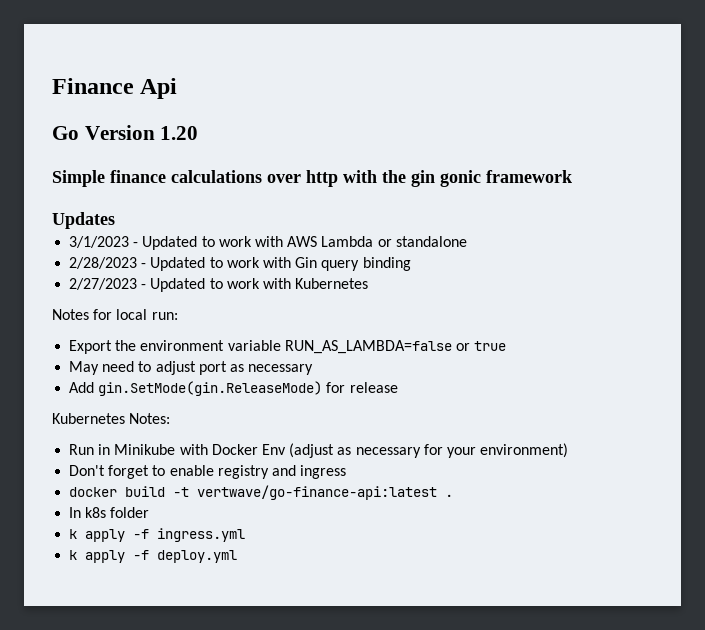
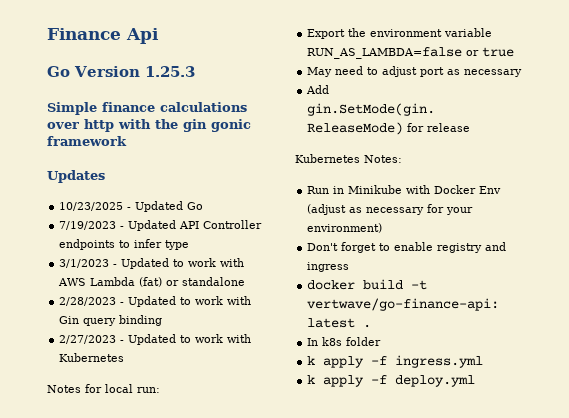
- Go Version 1.20
+ Go Version 1.25.3
+ 10/23/2025 - Updated Go
+ 7/19/2023 - Updated API Controller endpoints to infer type
- 3/1/2023 - Updated to work with AWS Lambda or standalone
+ 3/1/2023 - Updated to work with AWS Lambda (fat) or standalone

